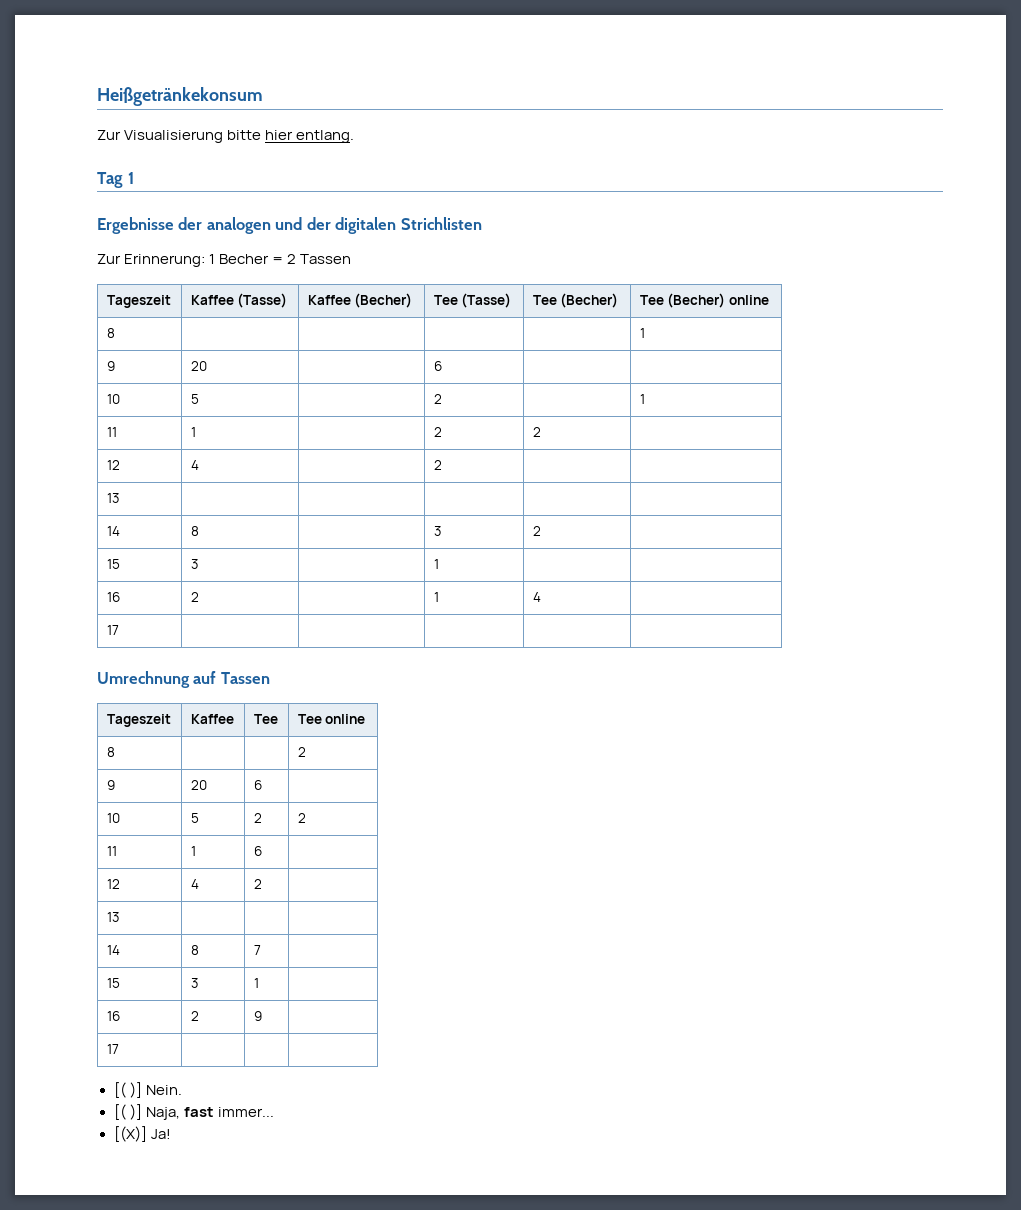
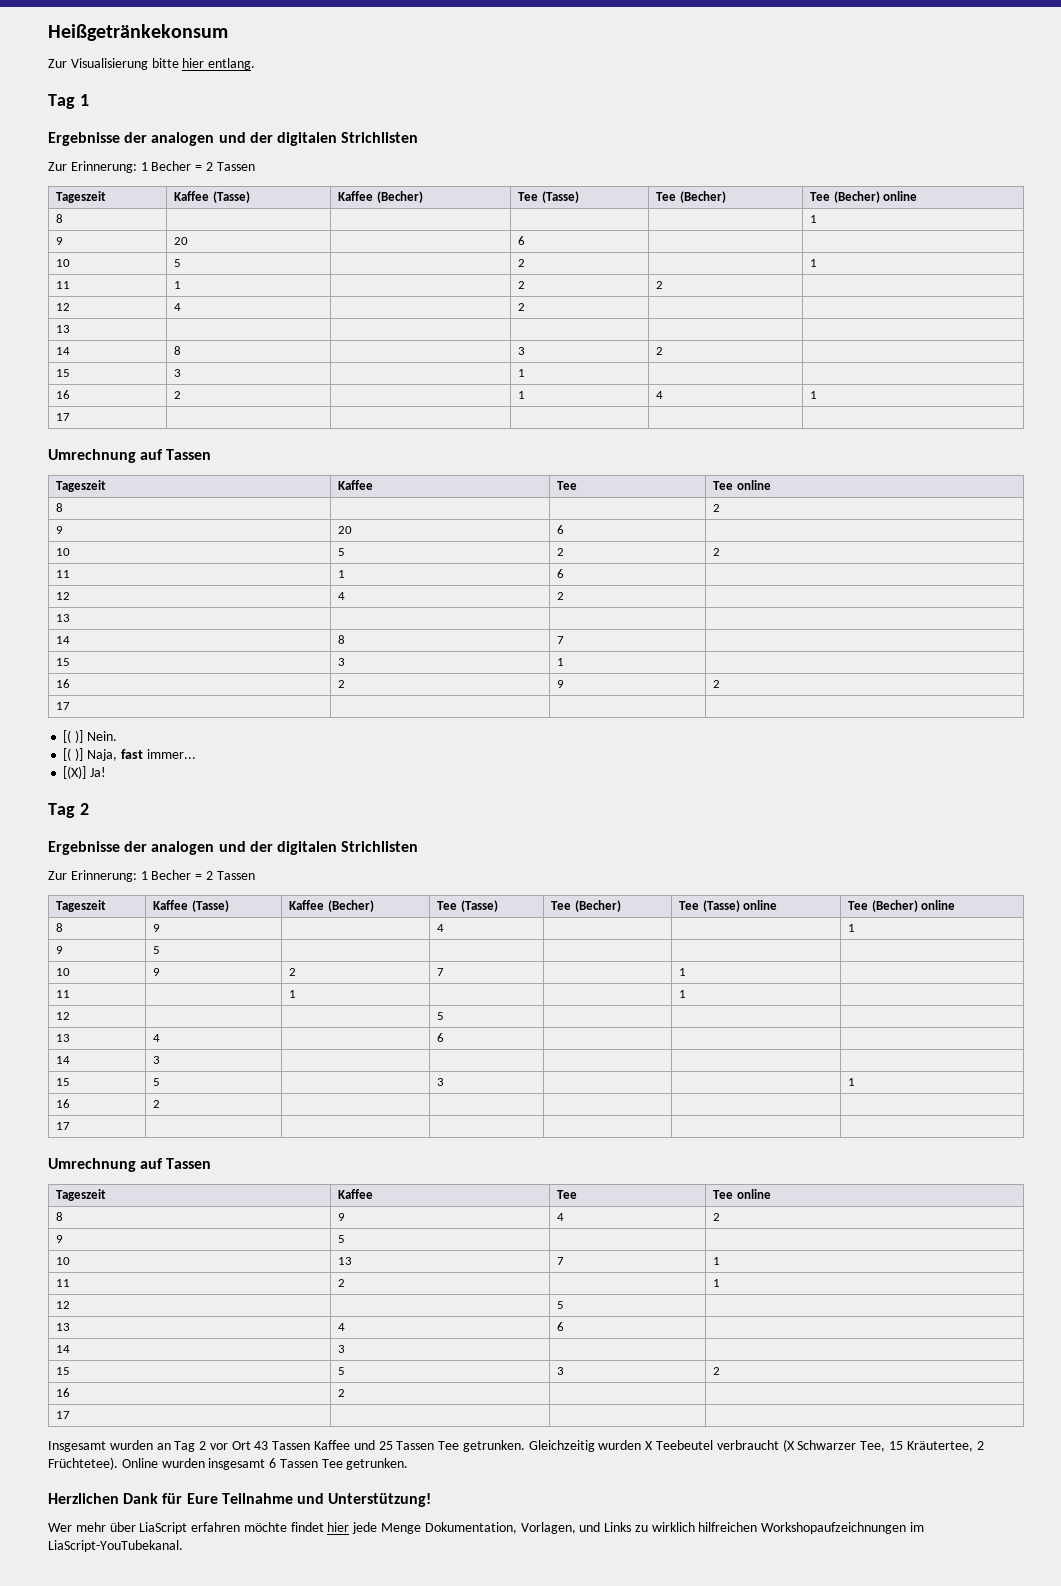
- 16 | 2 | | 1 | 4 |
+ 16 | 2 | | 1 | 4 | 1
- 16 | 2 | 9 |
+ 16 | 2 | 9 | 2
  [(X)] Ja!
+ Tag 2
+ Ergebnisse der analogen und der digitalen Strichlisten
+ Zur Erinnerung: 1 Becher = 2 Tassen
+ Tageszeit | Kaffee (Tasse) | Kaffee (Becher) | Tee (Tasse) | Tee (Becher) | Tee (Tasse) online | Tee (Becher) online
+ 8 | 9 | | 4 | | | 1
+ 9 | 5 | | | | |
+ 10 | 9 | 2 | 7 | | 1 |
+ 11 | | 1 | | | 1 |
+ 12 | | | 5 | | |
+ 13 | 4 | | 6 | | |
+ 14 | 3 | | | | |
+ 15 | 5 | | 3 | | | 1
+ 16 | 2 | | | | |
+ 17 | | | | | |
+ Umrechnung auf Tassen
+ Tageszeit | Kaffee | Tee | Tee online
+ 8 | 9 | 4 | 2
+ 9 | 5 | |
+ 10 | 13 | 7 | 1
+ 11 | 2 | | 1
+ 12 | | 5 |
+ 13 | 4 | 6 |
+ 14 | 3 | |
+ 15 | 5 | 3 | 2
+ 16 | 2 | |
+ 17 | | |
+ Insgesamt wurden an Tag 2 vor Ort 43 Tassen Kaffee und 25 Tassen Tee getrunken. Gleichzeitig wurden X Teebeutel verbraucht (X Schwarzer Tee, 15 Kräutertee, 2 Früchtetee). Online wurden insgesamt 6 Tassen Tee getrunken.
+ Herzlichen Dank für Eure Teilnahme und Unterstützung!
+ Wer mehr über LiaScript erfahren möchte findet hier jede Menge Dokumentation, Vorlagen, und Links zu wirklich hilfreichen Workshopaufzeichnungen im LiaScript-YouTubekanal.

